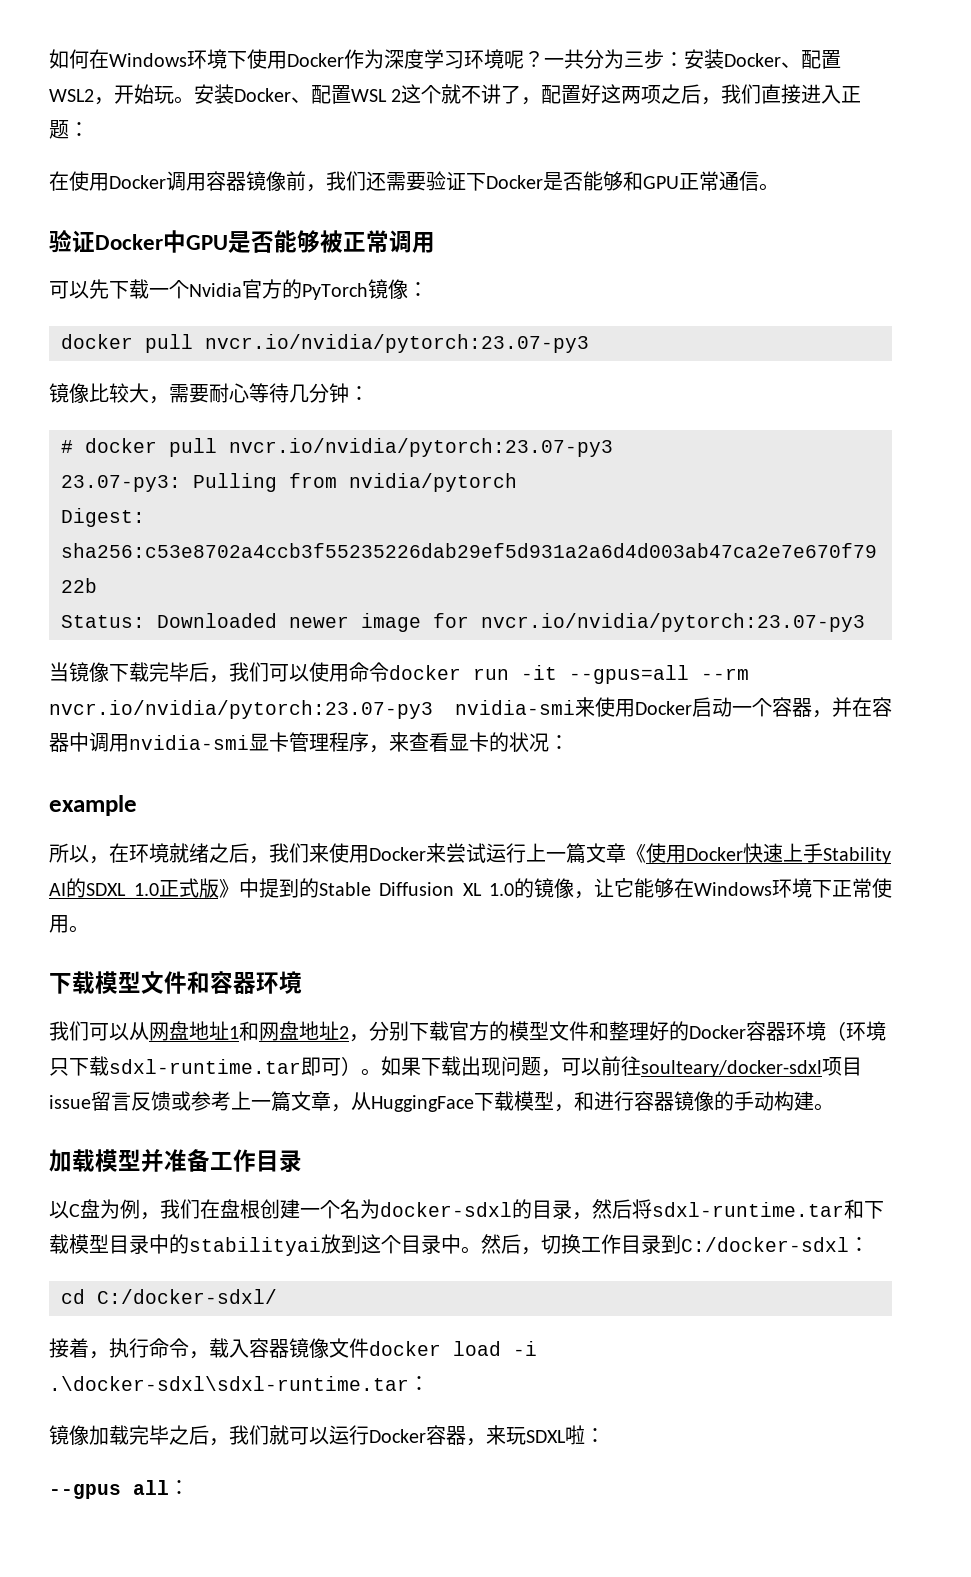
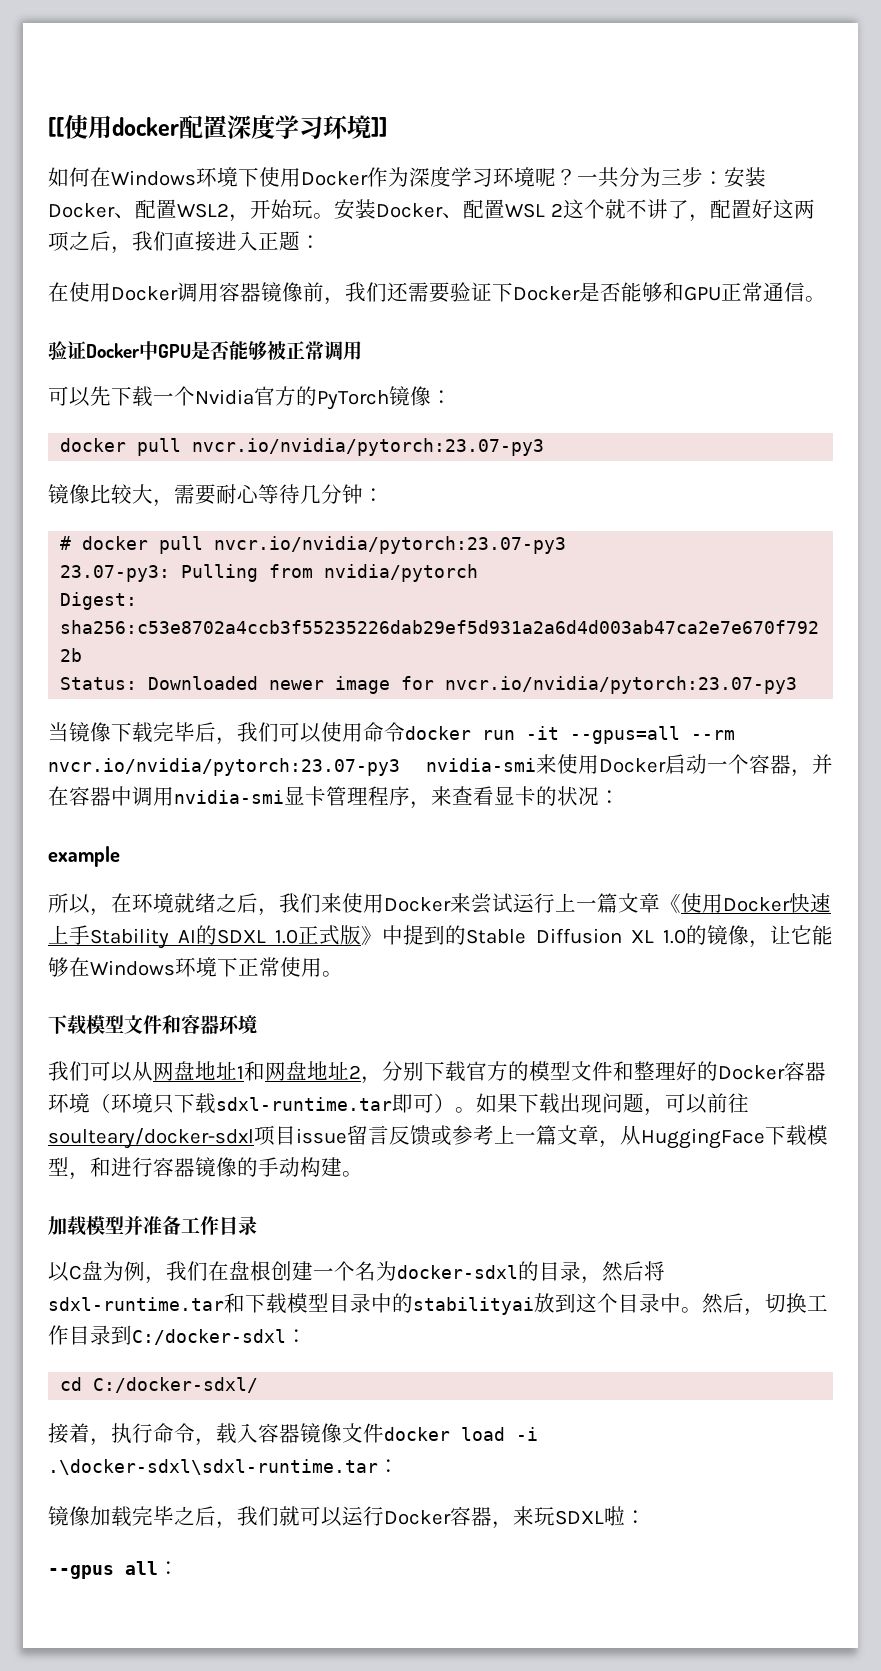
+ [[使用docker配置深度学习环境]]

